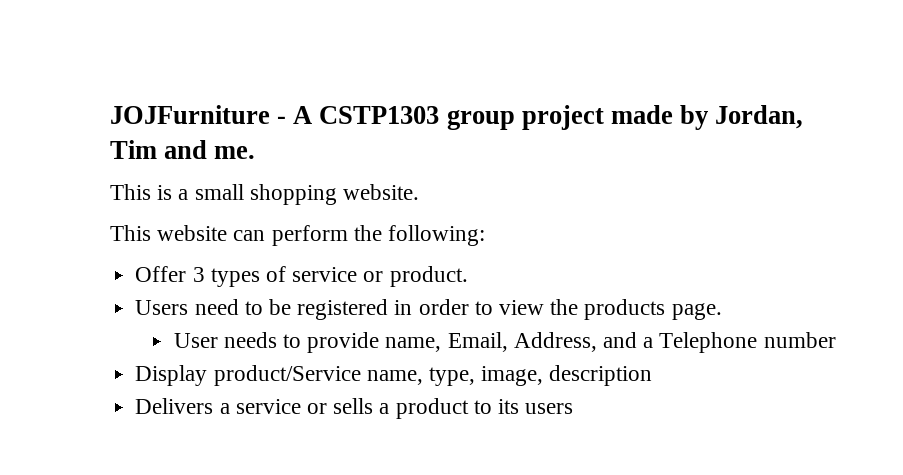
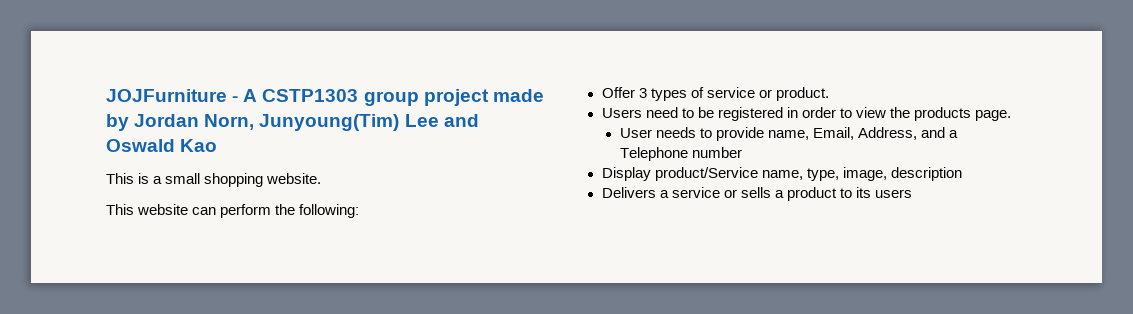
- JOJFurniture - A CSTP1303 group project made by Jordan, Tim and me.
+ JOJFurniture - A CSTP1303 group project made by Jordan Norn, Junyoung(Tim) Lee and Oswald Kao

